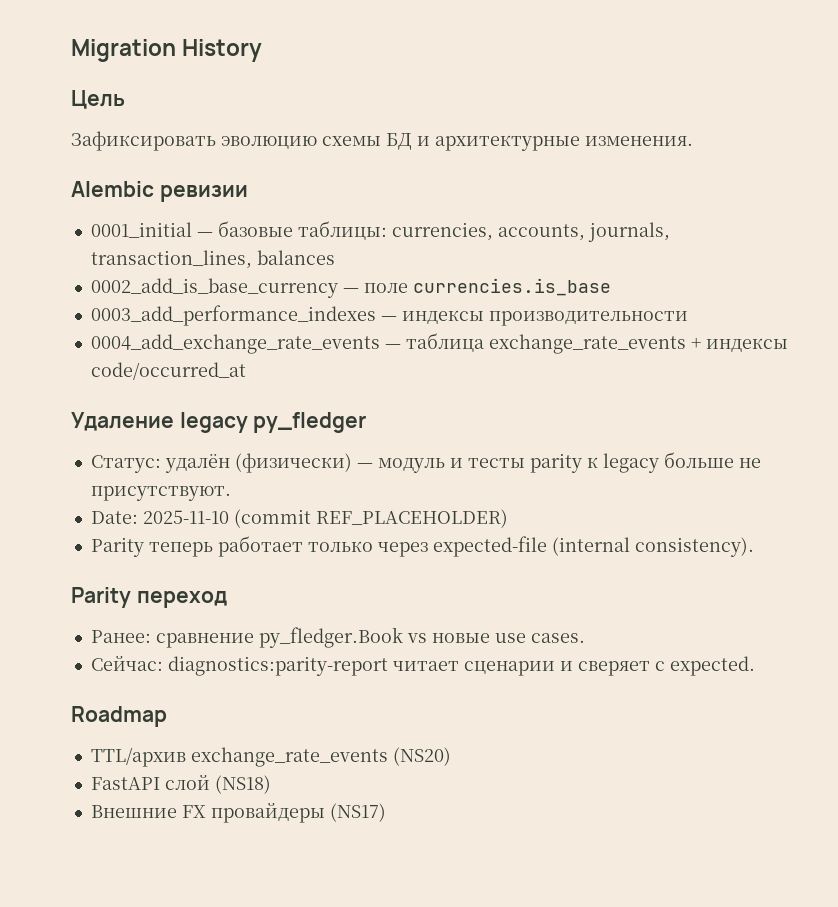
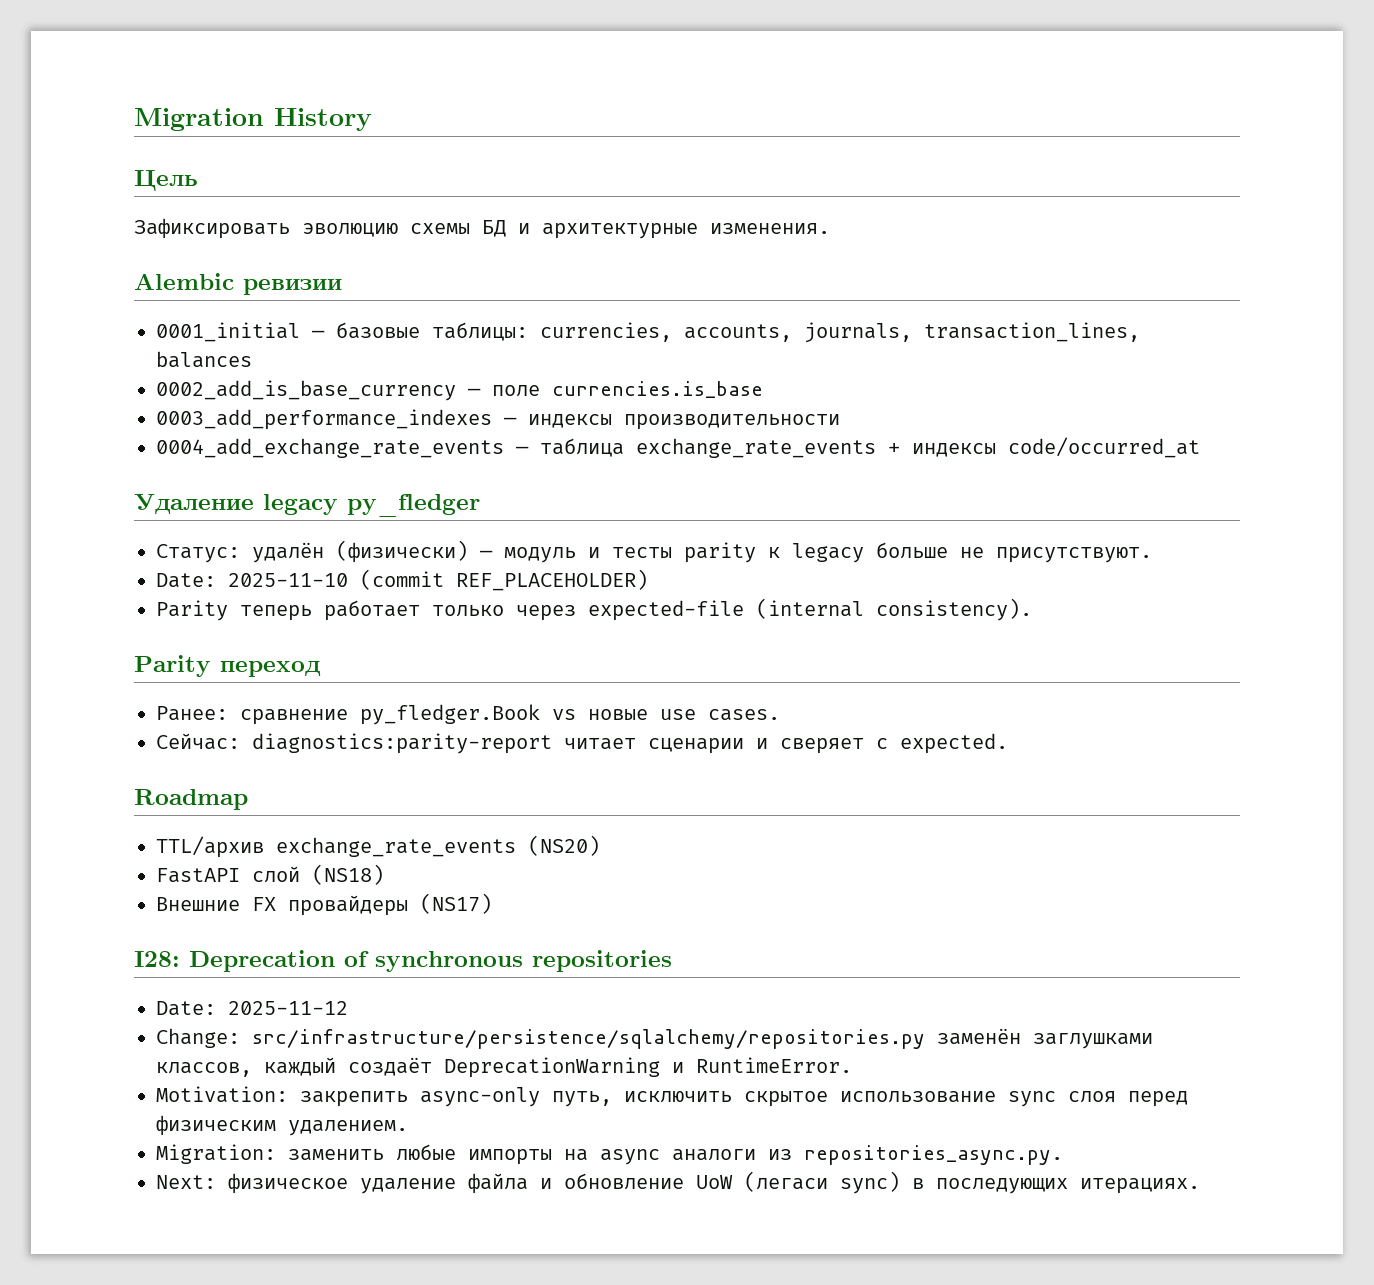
+ I28: Deprecation of synchronous repositories
+ Date: 2025-11-12
+ Change: src/infrastructure/persistence/sqlalchemy/repositories.py заменён заглушками классов, каждый создаёт DeprecationWarning и RuntimeError.
+ Motivation: закрепить async-only путь, исключить скрытое использование sync слоя перед физическим удалением.
+ Migration: заменить любые импорты на async аналоги из repositories_async.py.
+ Next: физическое удаление файла и обновление UoW (легаси sync) в последующих итерациях.

